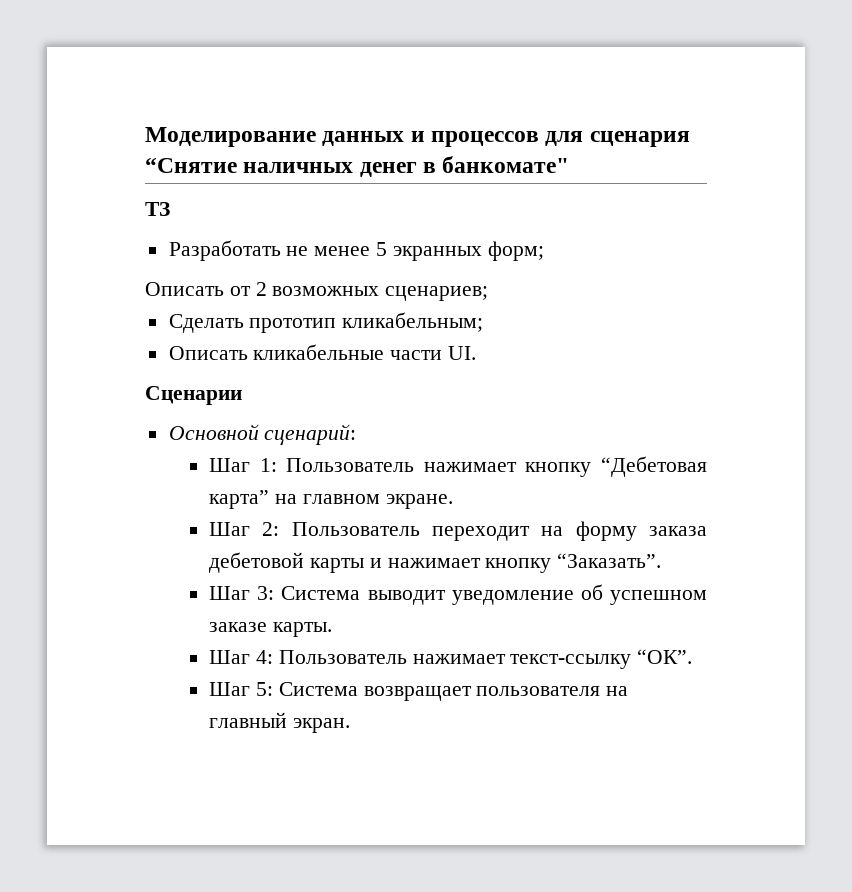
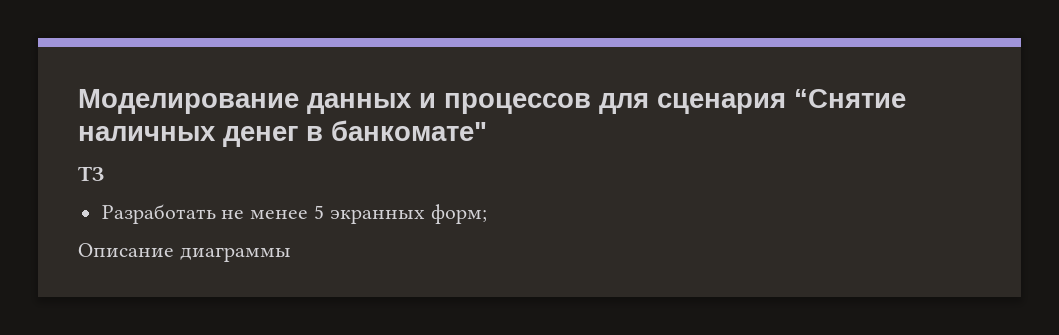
- Описать от 2 возможных сценариев;
- Сделать прототип кликабельным;
- Описать кликабельные части UI.
- Сценарии
- Основной сценарий:
- Шаг 1: Пользователь нажимает кнопку “Дебетовая карта” на главном экране.
- Шаг 2: Пользователь переходит на форму заказа дебетовой карты и нажимает кнопку “Заказать”.
- Шаг 3: Система выводит уведомление об успешном заказе карты.
- Шаг 4: Пользователь нажимает текст-ссылку “ОК”.
- Шаг 5: Система возвращает пользователя на главный экран.
+ Описание диаграммы

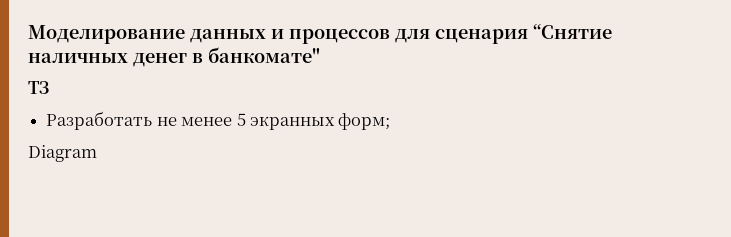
- Описание диаграммы
+ Diagram

